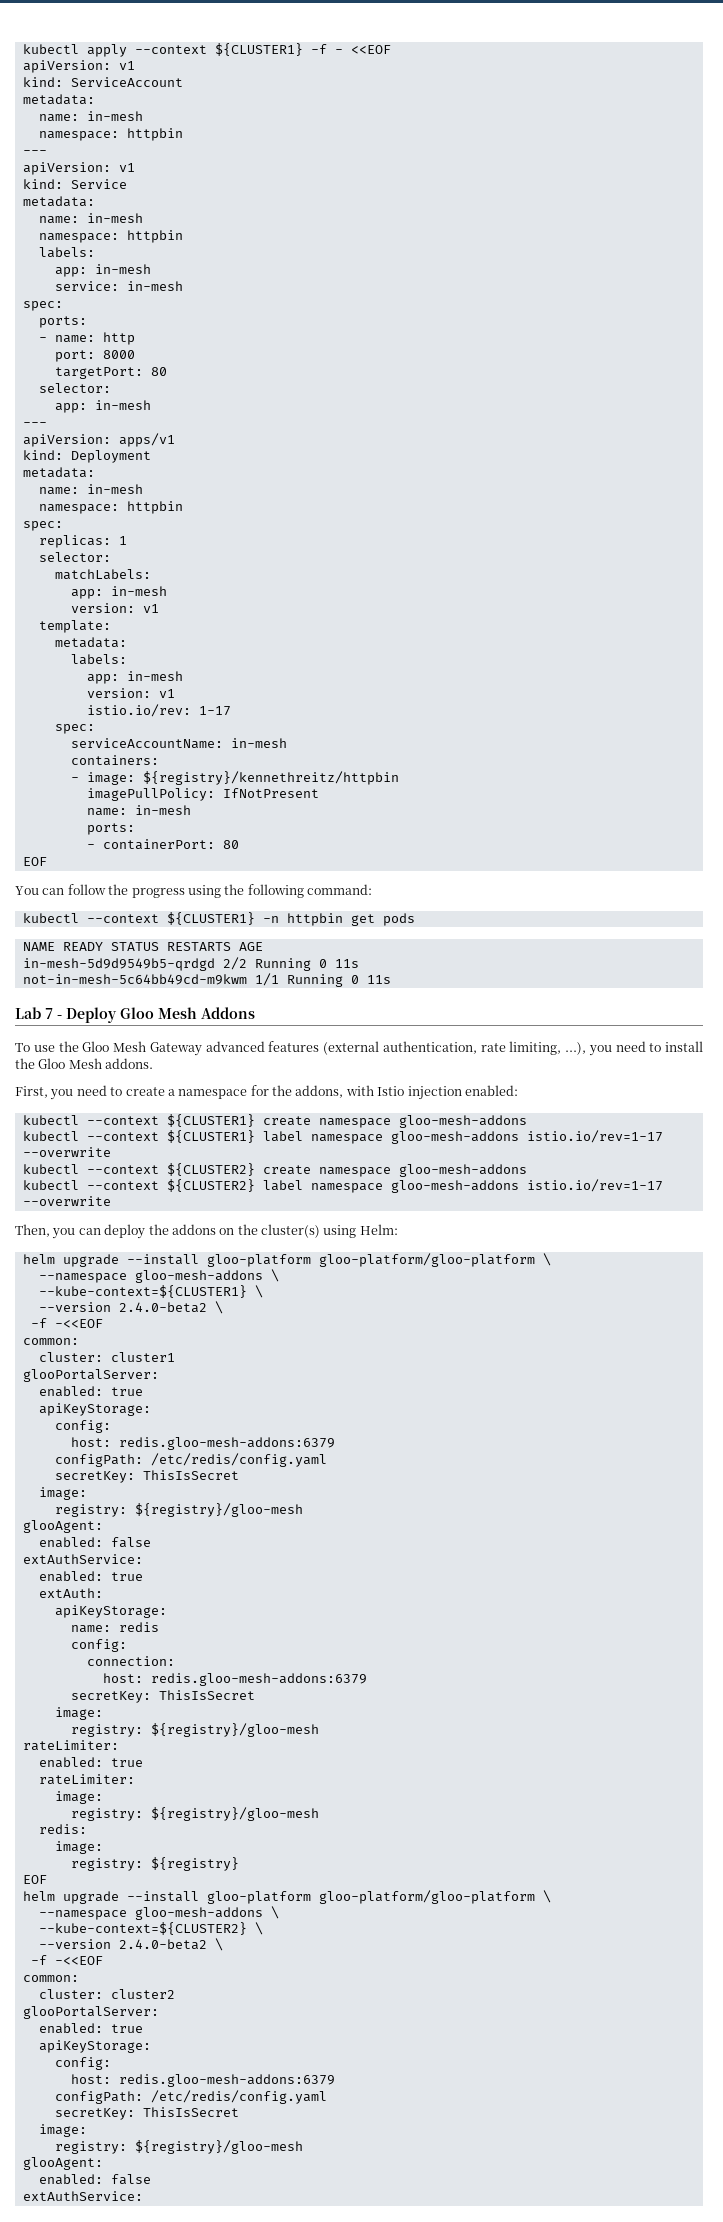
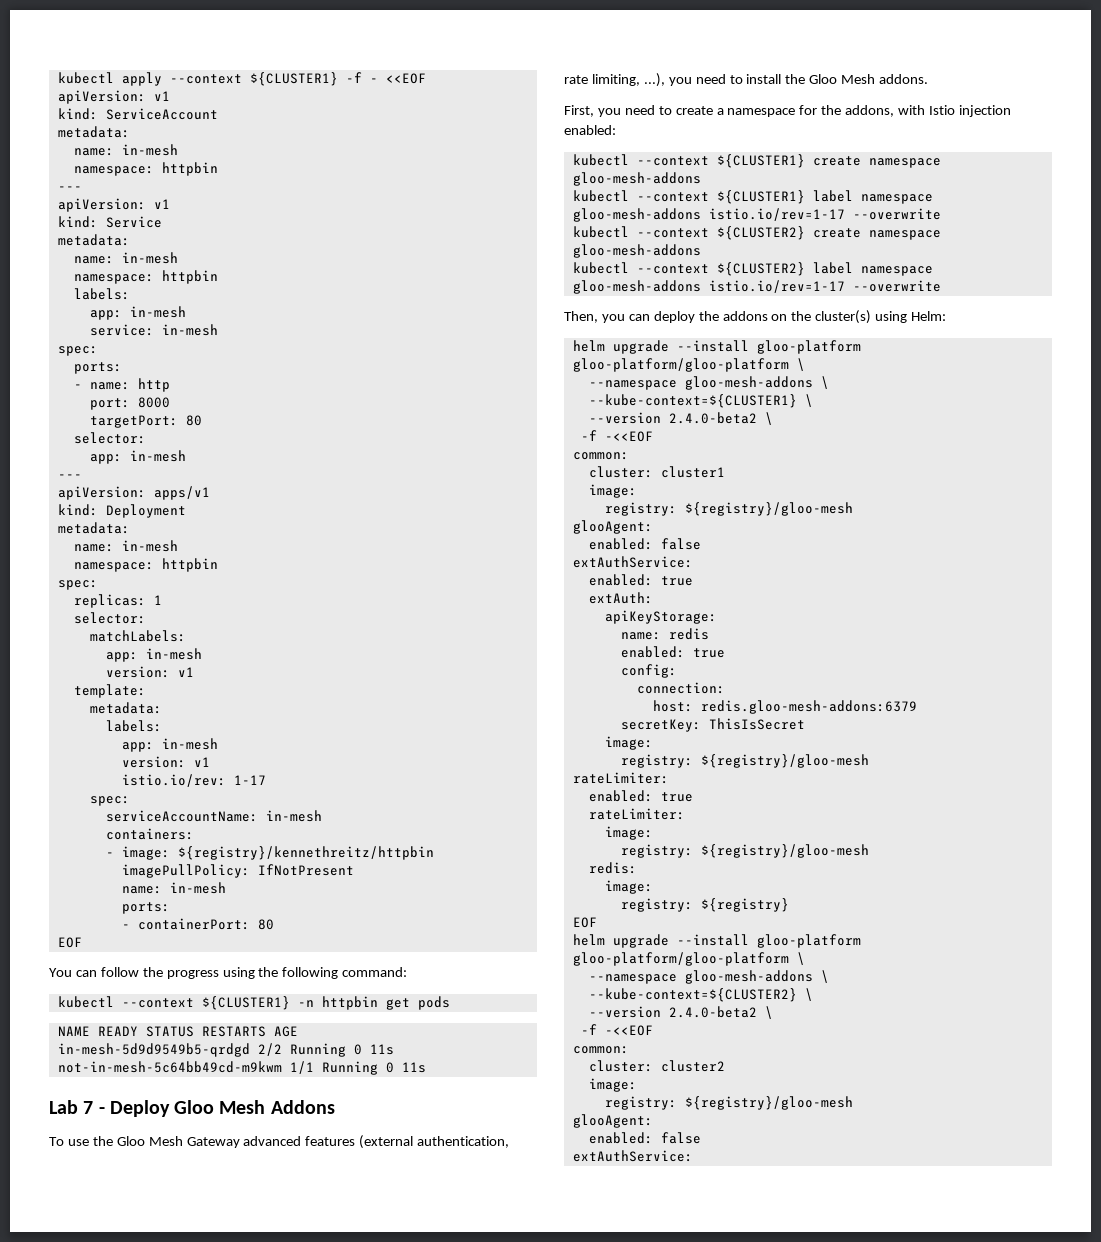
  cluster: cluster1
- glooPortalServer:
- enabled: true
- apiKeyStorage:
- config:
- host: redis.gloo-mesh-addons:6379
- configPath: /etc/redis/config.yaml
- secretKey: ThisIsSecret
  name: redis
+ enabled: true
  cluster: cluster2
- glooPortalServer:
- enabled: true
- apiKeyStorage:
- config:
- host: redis.gloo-mesh-addons:6379
- configPath: /etc/redis/config.yaml
- secretKey: ThisIsSecret

